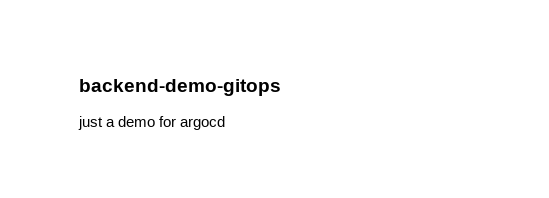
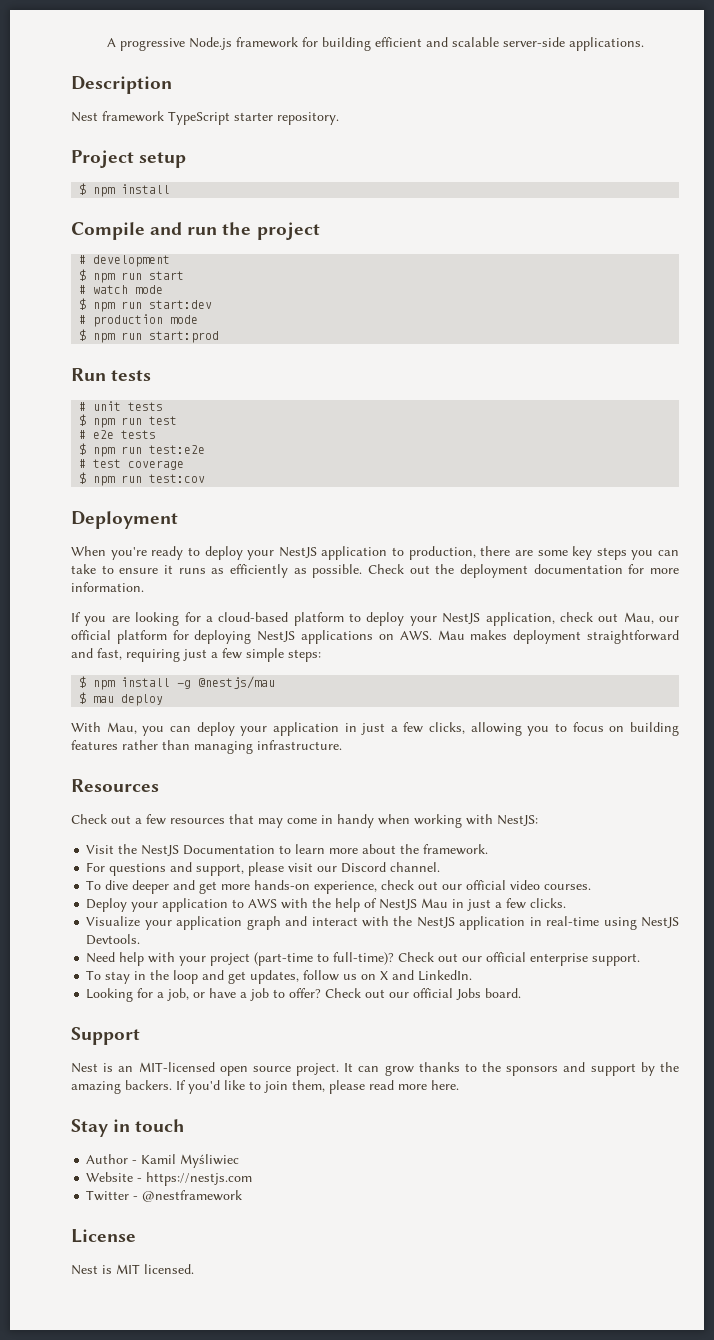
- backend-demo-gitops
- just a demo for argocd
+ A progressive Node.js framework for building efficient and scalable server-side applications.
+ Description
+ Nest framework TypeScript starter repository.
+ Project setup
+ $ npm install
+ Compile and run the project
+ # development
+ $ npm run start
+ # watch mode
+ $ npm run start:dev
+ # production mode
+ $ npm run start:prod
+ Run tests
+ # unit tests
+ $ npm run test
+ # e2e tests
+ $ npm run test:e2e
+ # test coverage
+ $ npm run test:cov
+ Deployment
+ When you're ready to deploy your NestJS application to production, there are some key steps you can take to ensure it runs as efficiently as possible. Check out the deployment documentation for more information.
+ If you are looking for a cloud-based platform to deploy your NestJS application, check out Mau, our official platform for deploying NestJS applications on AWS. Mau makes deployment straightforward and fast, requiring just a few simple steps:
+ $ npm install -g @nestjs/mau
+ $ mau deploy
+ With Mau, you can deploy your application in just a few clicks, allowing you to focus on building features rather than managing infrastructure.
+ Resources
+ Check out a few resources that may come in handy when working with NestJS:
+ Visit the NestJS Documentation to learn more about the framework.
+ For questions and support, please visit our Discord channel.
+ To dive deeper and get more hands-on experience, check out our official video courses.
+ Deploy your application to AWS with the help of NestJS Mau in just a few clicks.
+ Visualize your application graph and interact with the NestJS application in real-time using NestJS Devtools.
+ Need help with your project (part-time to full-time)? Check out our official enterprise support.
+ To stay in the loop and get updates, follow us on X and LinkedIn.
+ Looking for a job, or have a job to offer? Check out our official Jobs board.
+ Support
+ Nest is an MIT-licensed open source project. It can grow thanks to the sponsors and support by the amazing backers. If you'd like to join them, please read more here.
+ Stay in touch
+ Author - Kamil Myśliwiec
+ Website - https://nestjs.com
+ Twitter - @nestframework
+ License
+ Nest is MIT licensed.

